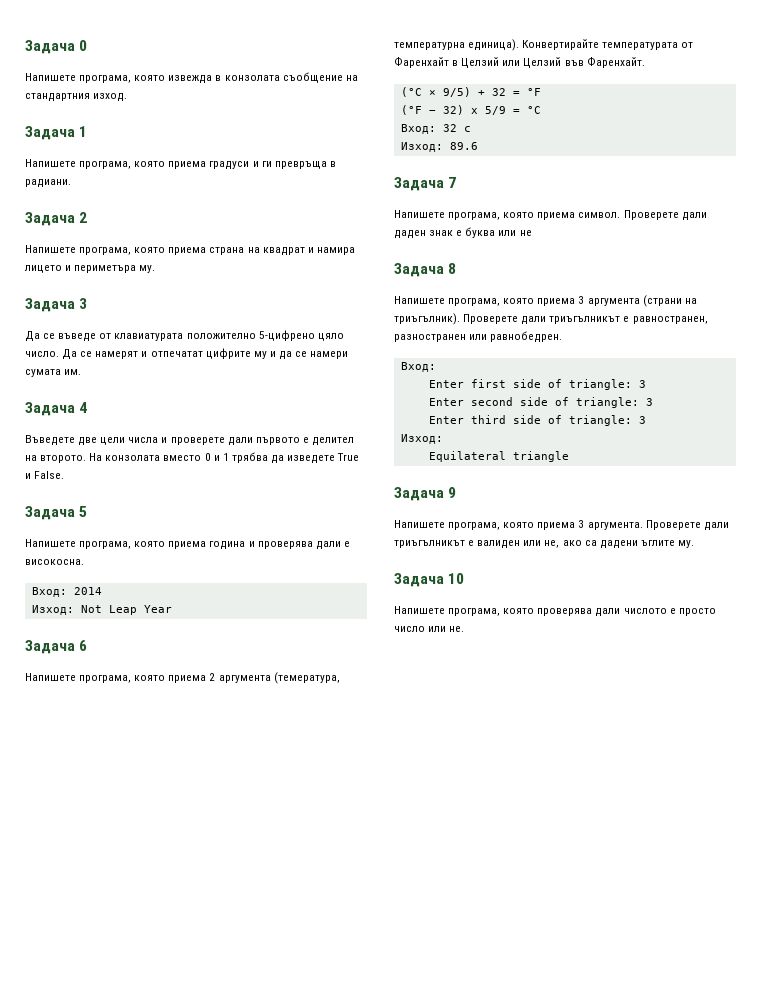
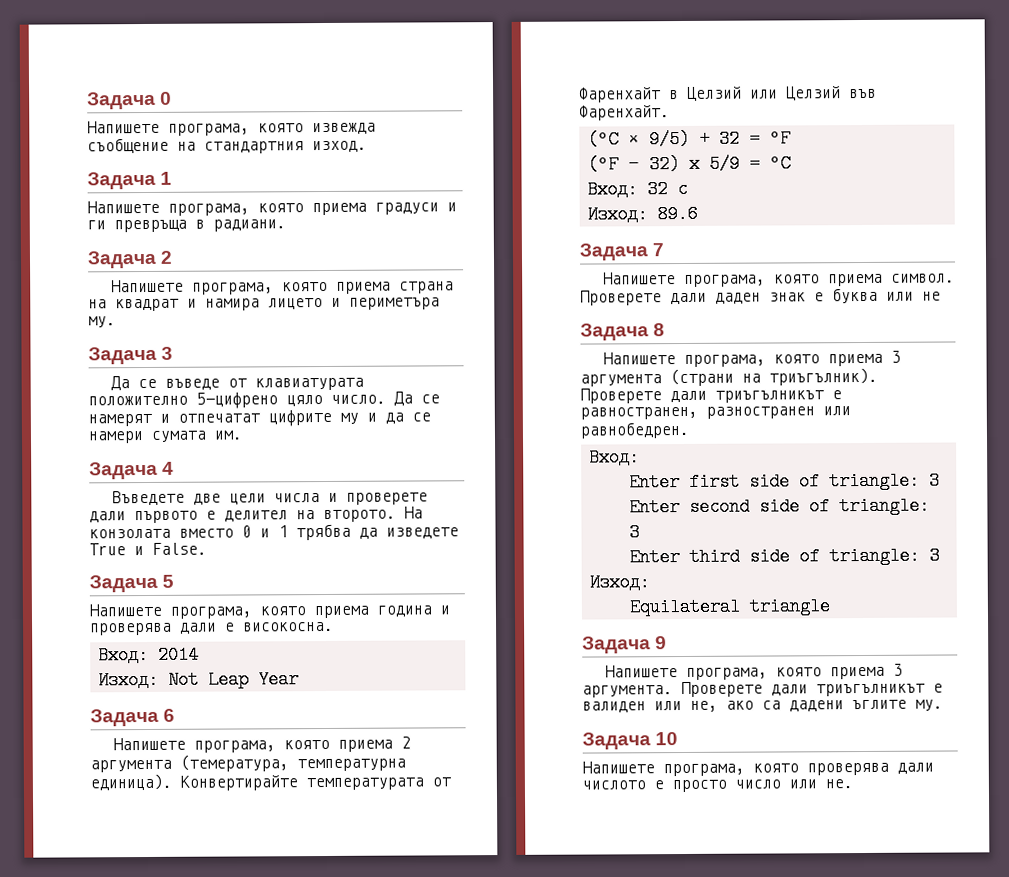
- Напишете програма, която извежда в конзолата съобщение на стандартния изход.
+ Напишете програма, която извежда съобщение на стандартния изход.

